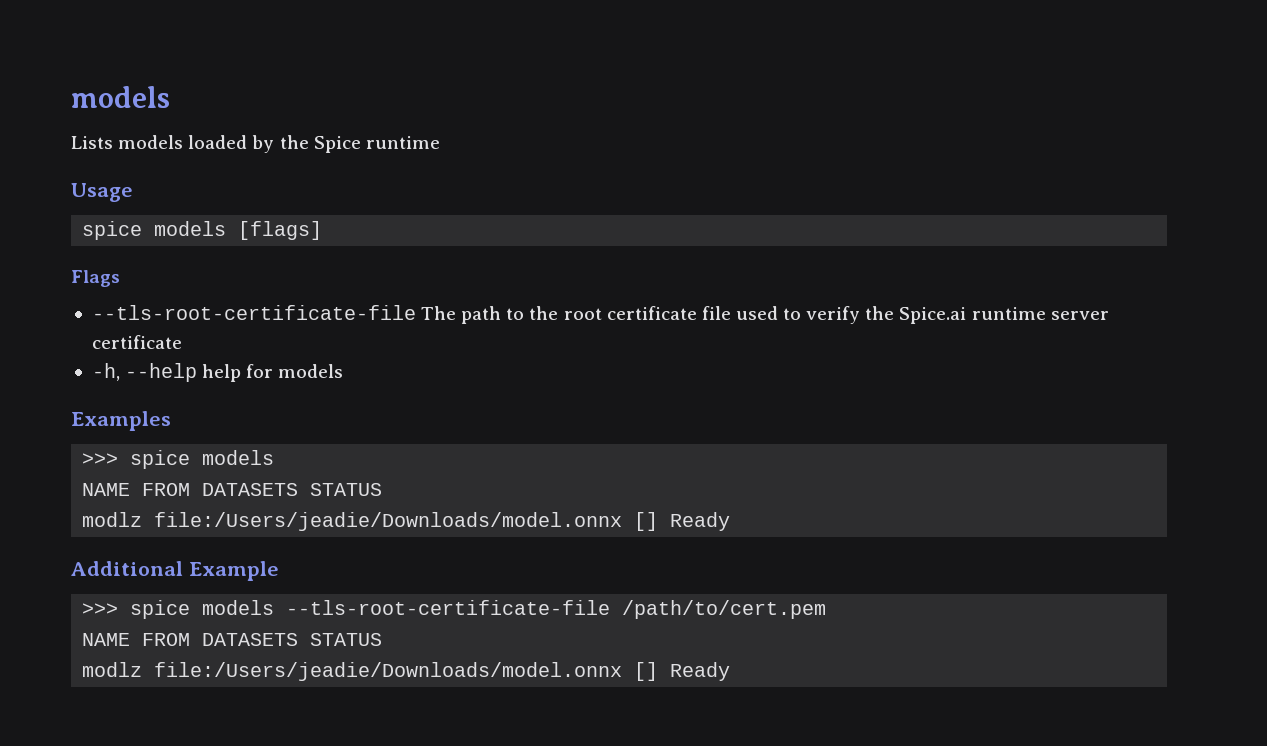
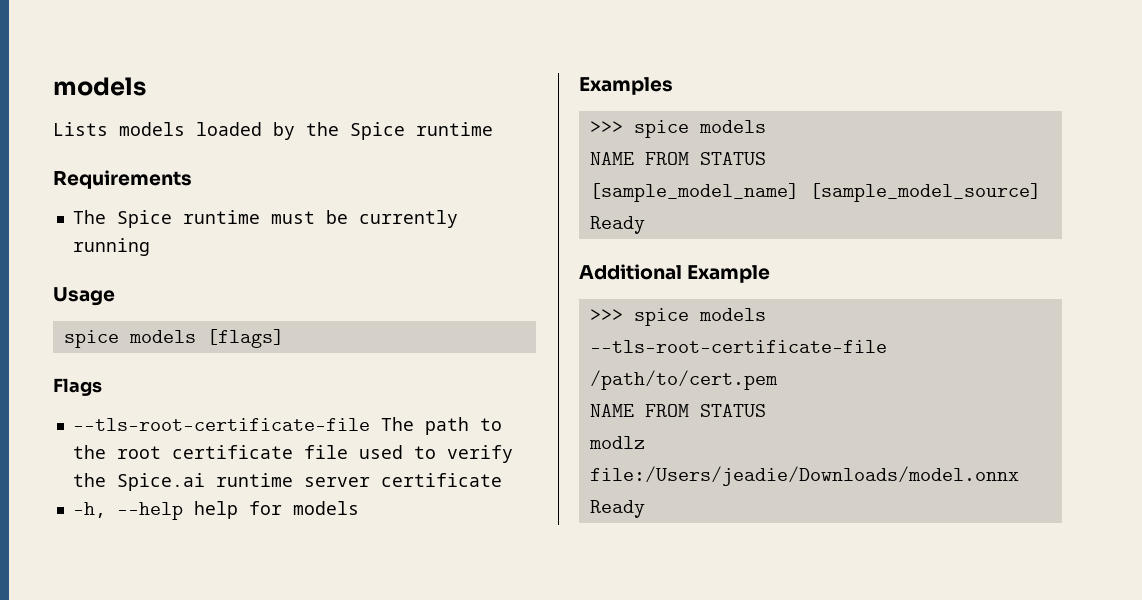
+ Requirements
+ The Spice runtime must be currently running
  Examples
  >>> spice models
- NAME FROM DATASETS STATUS
- modlz file:/Users/jeadie/Downloads/model.onnx [] Ready
+ NAME FROM STATUS
+ [sample_model_name] [sample_model_source] Ready
  >>> spice models --tls-root-certificate-file /path/to/cert.pem
- NAME FROM DATASETS STATUS
- modlz file:/Users/jeadie/Downloads/model.onnx [] Ready
+ NAME FROM STATUS
+ modlz file:/Users/jeadie/Downloads/model.onnx Ready

